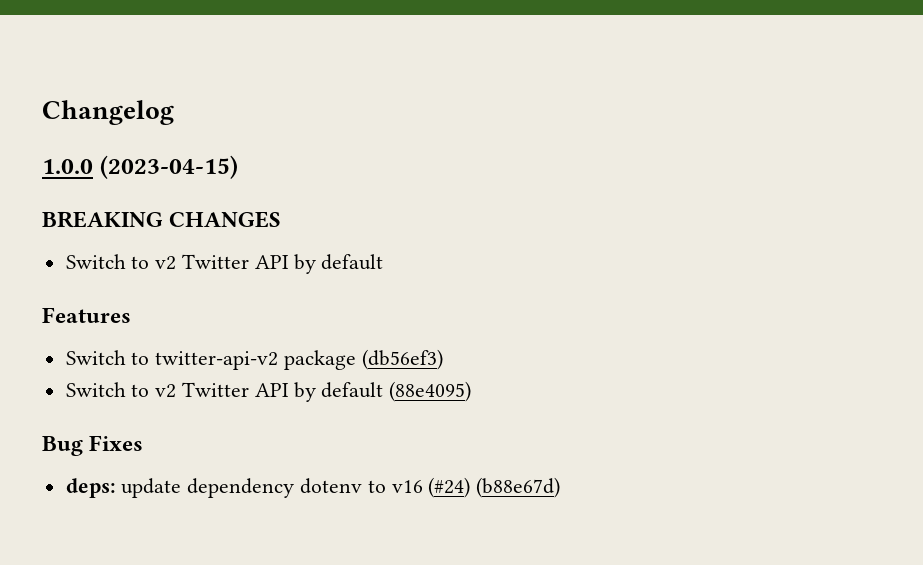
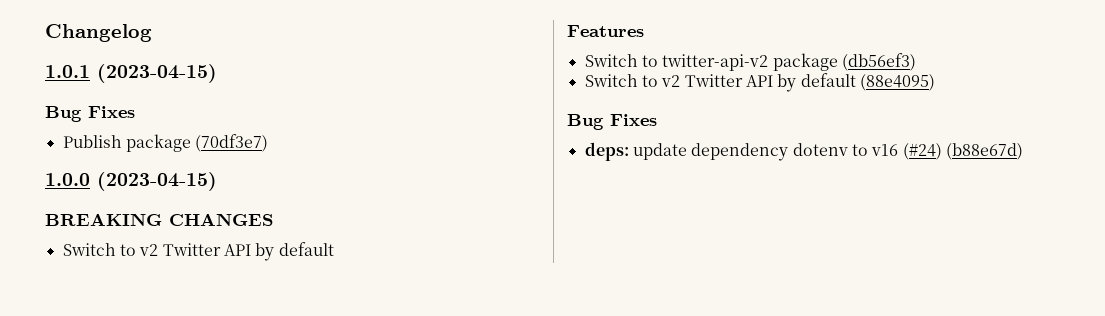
+ 1.0.1 (2023-04-15)
+ Bug Fixes
+ Publish package (70df3e7)

